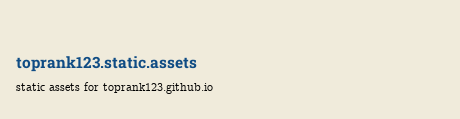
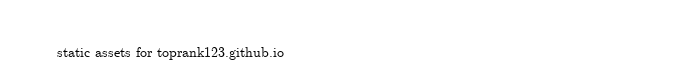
- toprank123.static.assets

